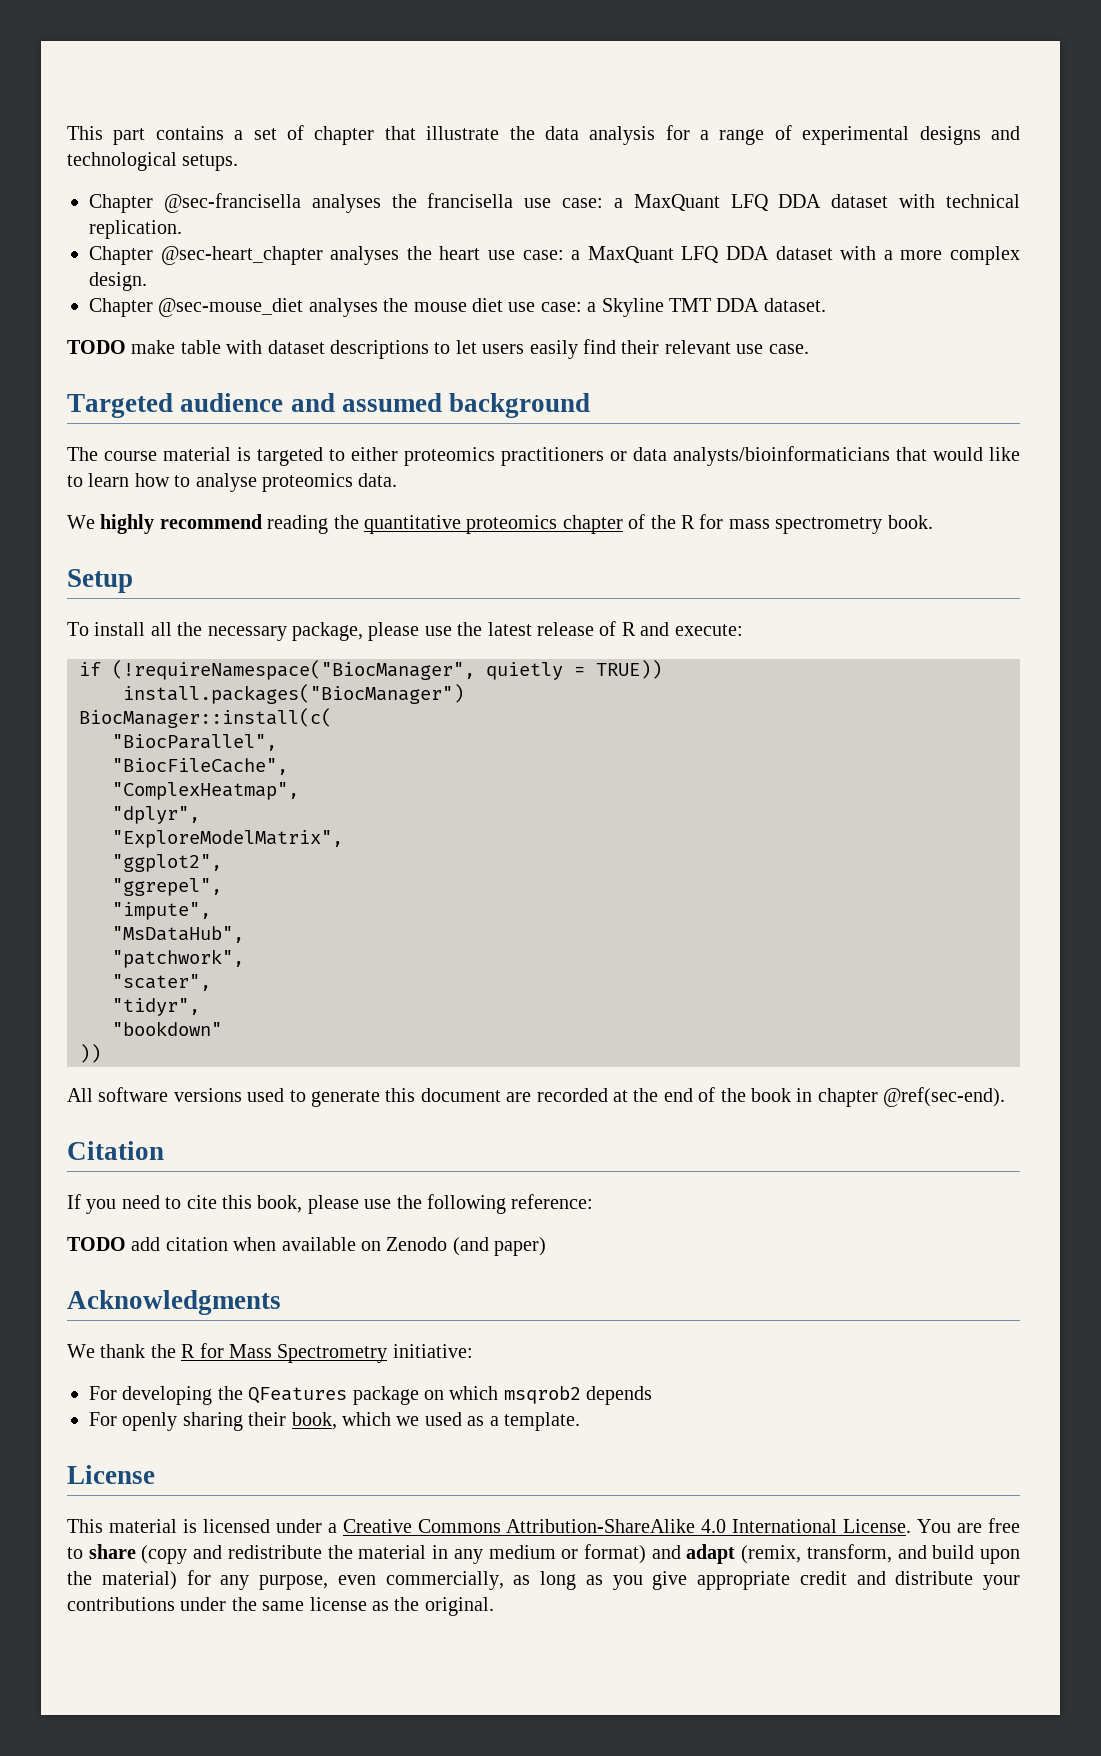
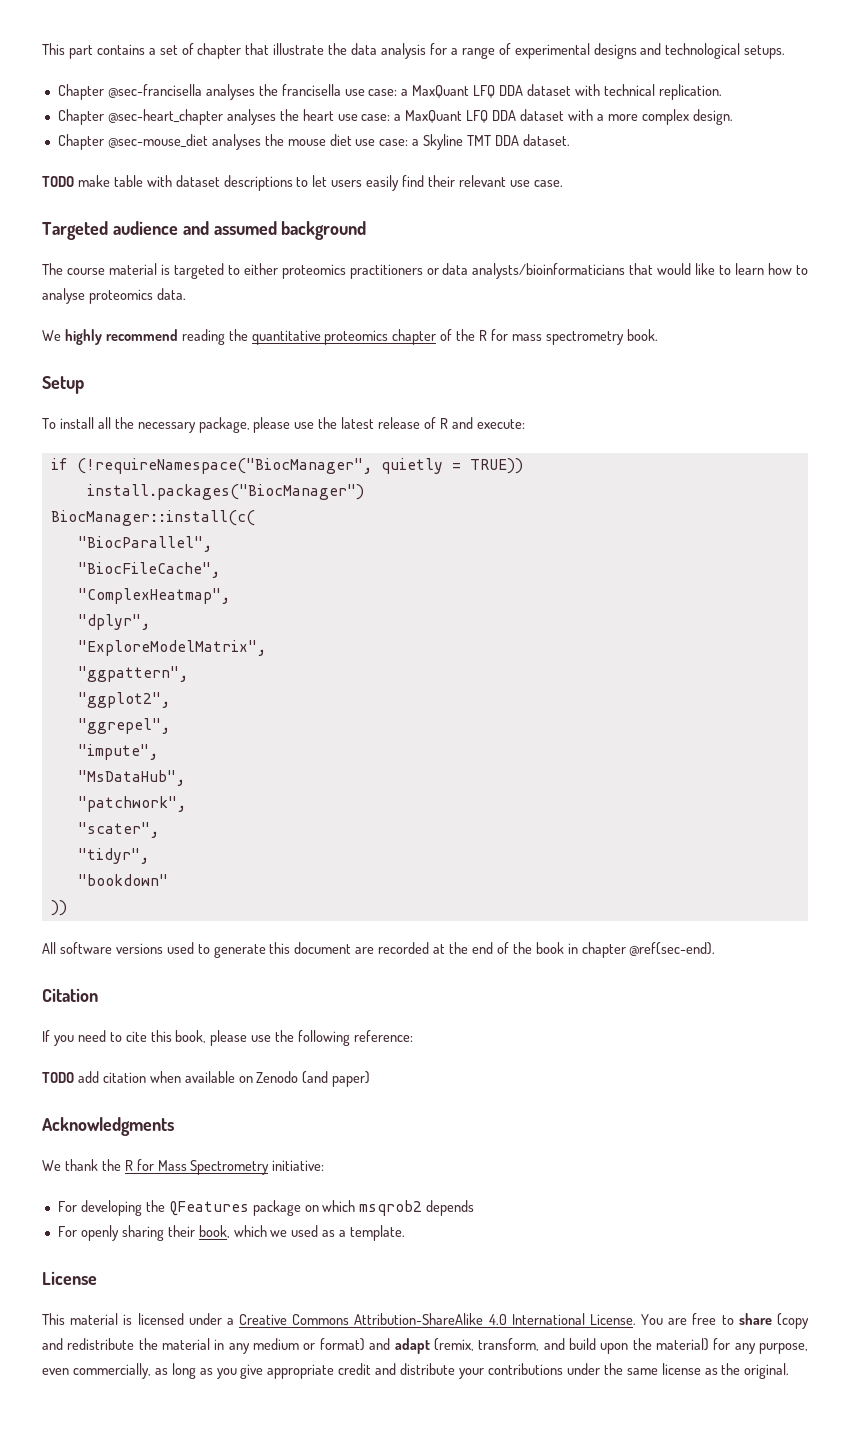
+ "ggpattern",

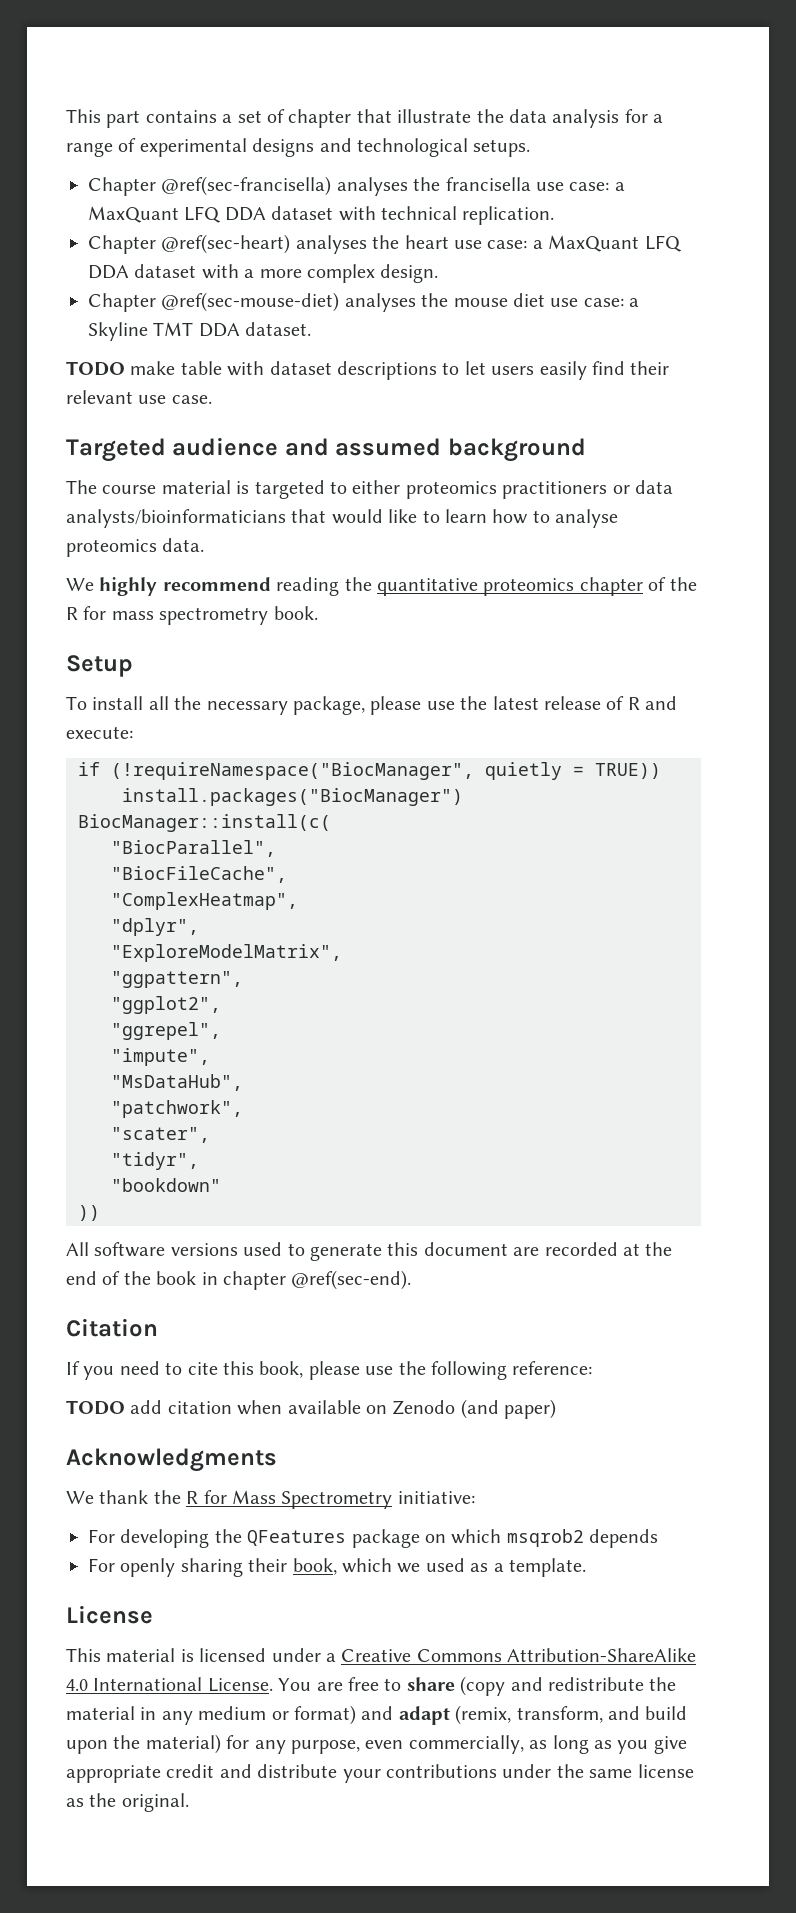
- Chapter @sec-francisella analyses the francisella use case: a MaxQuant LFQ DDA dataset with technical replication.
+ Chapter @ref(sec-francisella) analyses the francisella use case: a MaxQuant LFQ DDA dataset with technical replication.
- Chapter @sec-heart_chapter analyses the heart use case: a MaxQuant LFQ DDA dataset with a more complex design.
+ Chapter @ref(sec-heart) analyses the heart use case: a MaxQuant LFQ DDA dataset with a more complex design.
- Chapter @sec-mouse_diet analyses the mouse diet use case: a Skyline TMT DDA dataset.
+ Chapter @ref(sec-mouse-diet) analyses the mouse diet use case: a Skyline TMT DDA dataset.

